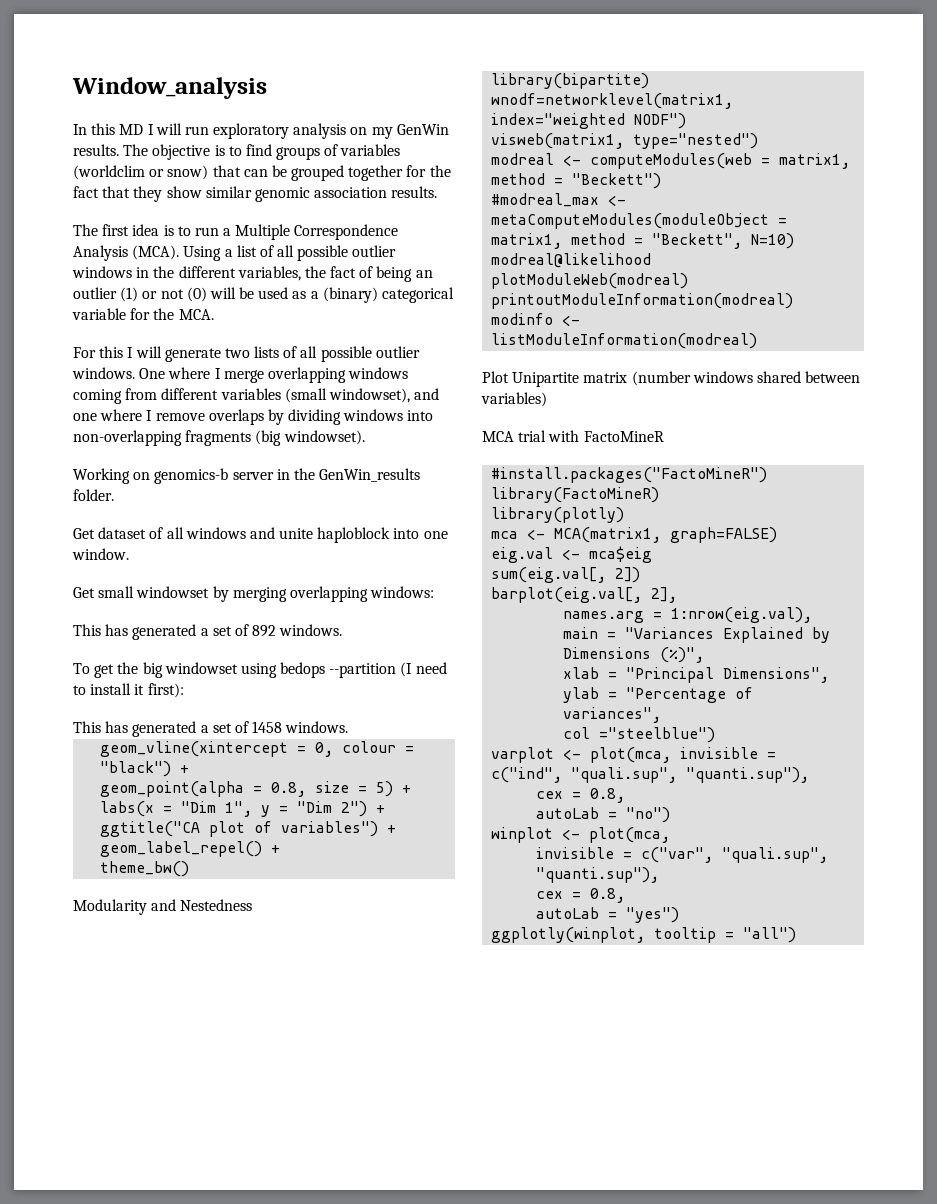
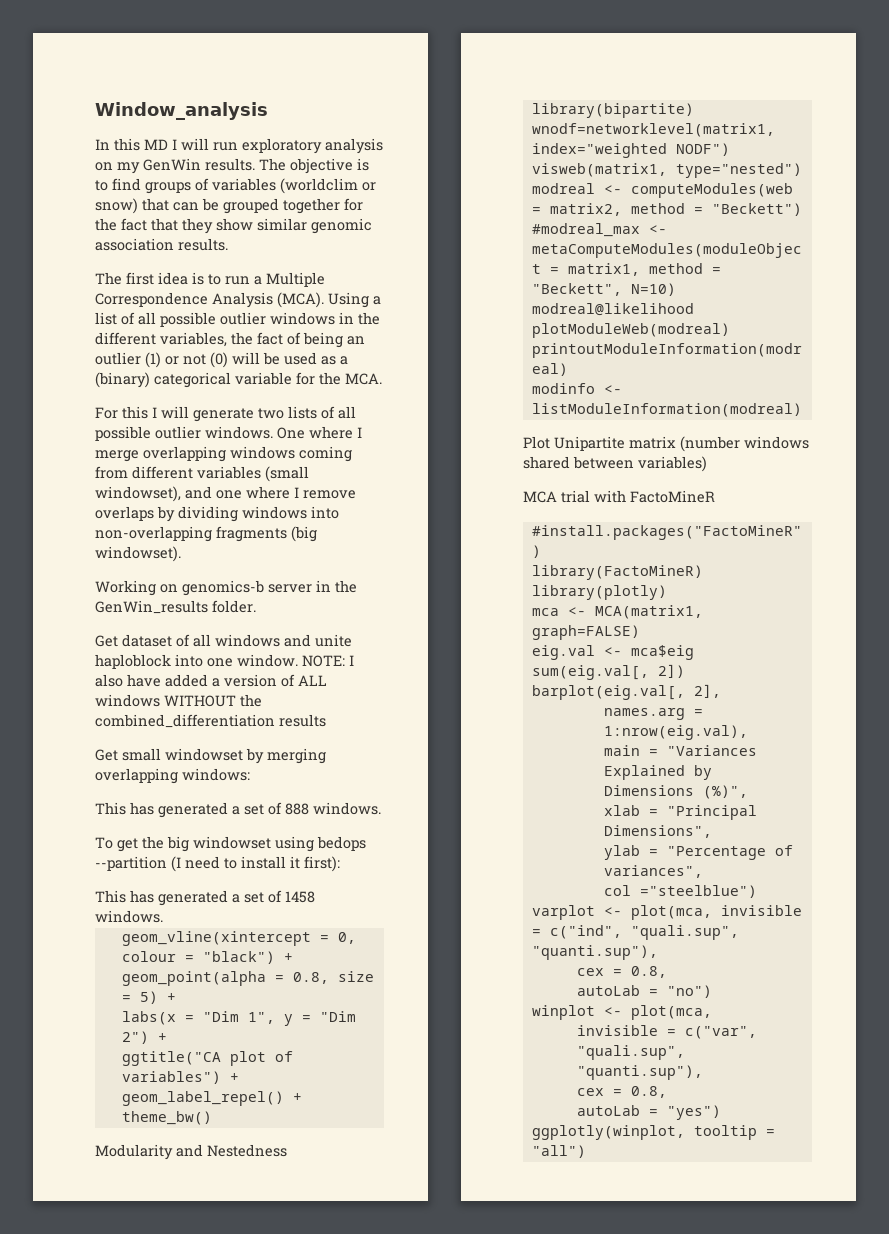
+ NOTE: I also have added a version of ALL windows WITHOUT the combined_differentiation results
- This has generated a set of 892 windows.
+ This has generated a set of 888 windows.
- modreal <- computeModules(web = matrix1, method = "Beckett")
+ modreal <- computeModules(web = matrix2, method = "Beckett")

